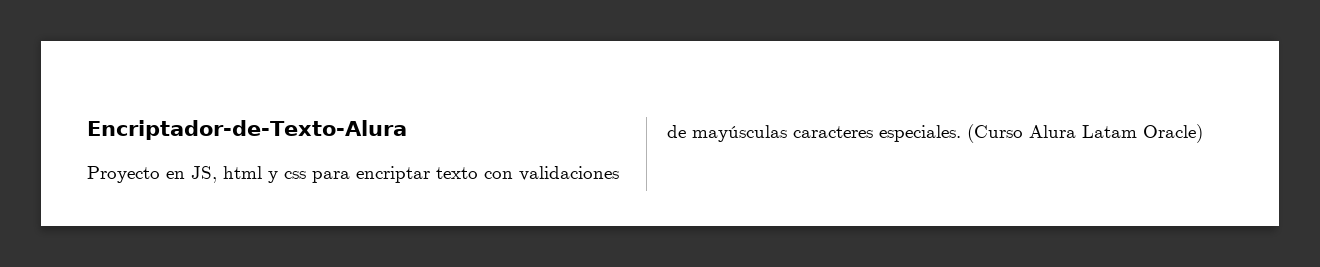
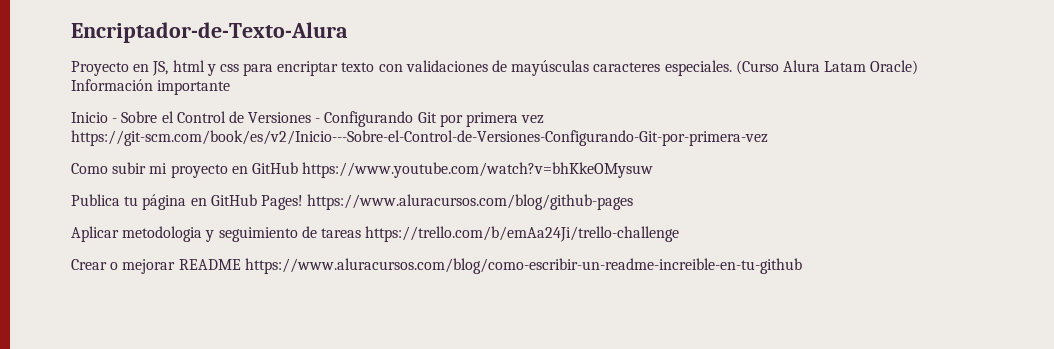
- (Curso Alura Latam Oracle)
+ (Curso Alura Latam Oracle) Información importante
+ Inicio - Sobre el Control de Versiones - Configurando Git por primera vez https://git-scm.com/book/es/v2/Inicio---Sobre-el-Control-de-Versiones-Configurando-Git-por-primera-vez
+ Como subir mi proyecto en GitHub https://www.youtube.com/watch?v=bhKkeOMysuw
+ Publica tu página en GitHub Pages! https://www.aluracursos.com/blog/github-pages
+ Aplicar metodologia y seguimiento de tareas https://trello.com/b/emAa24Ji/trello-challenge
+ Crear o mejorar README https://www.aluracursos.com/blog/como-escribir-un-readme-increible-en-tu-github

